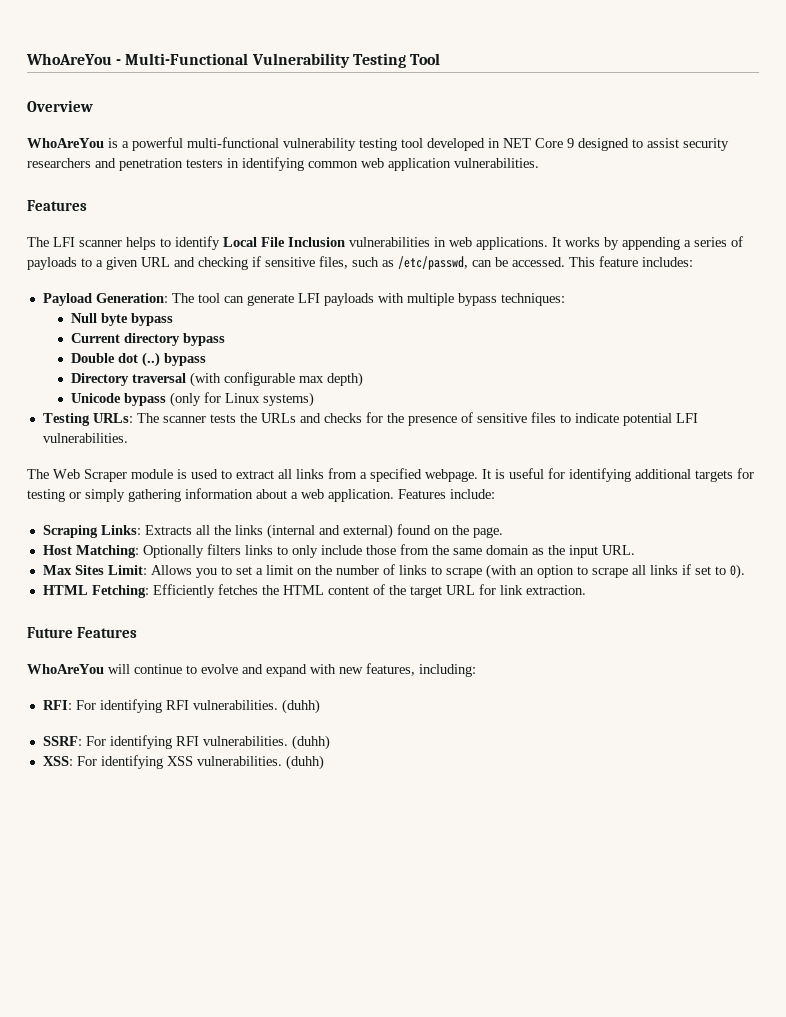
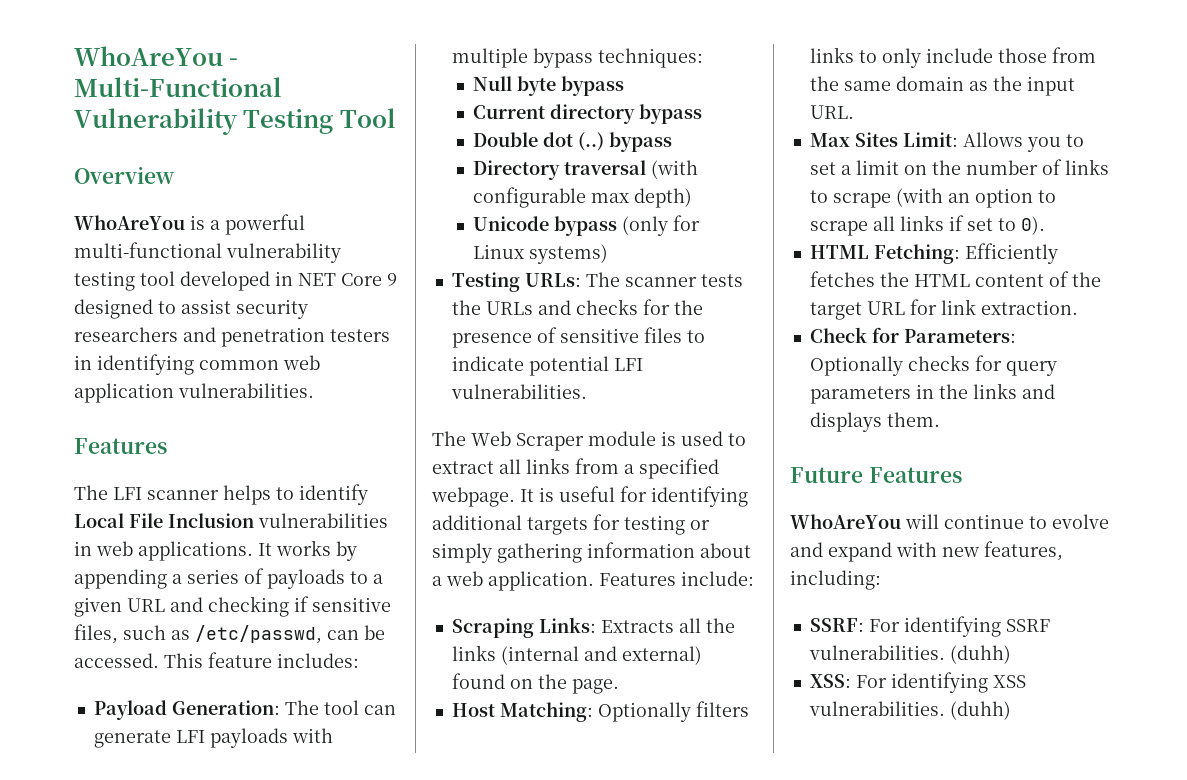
+ Check for Parameters: Optionally checks for query parameters in the links and displays them.
- RFI: For identifying RFI vulnerabilities. (duhh)
- SSRF: For identifying RFI vulnerabilities.
+ SSRF: For identifying SSRF vulnerabilities.

